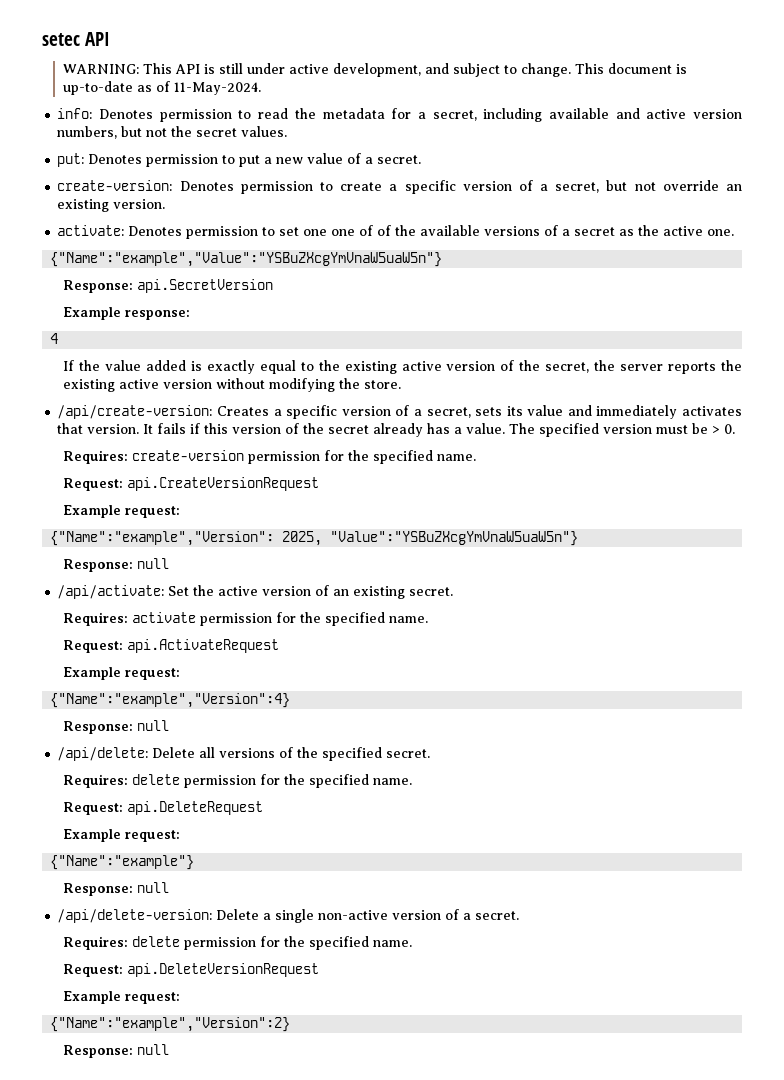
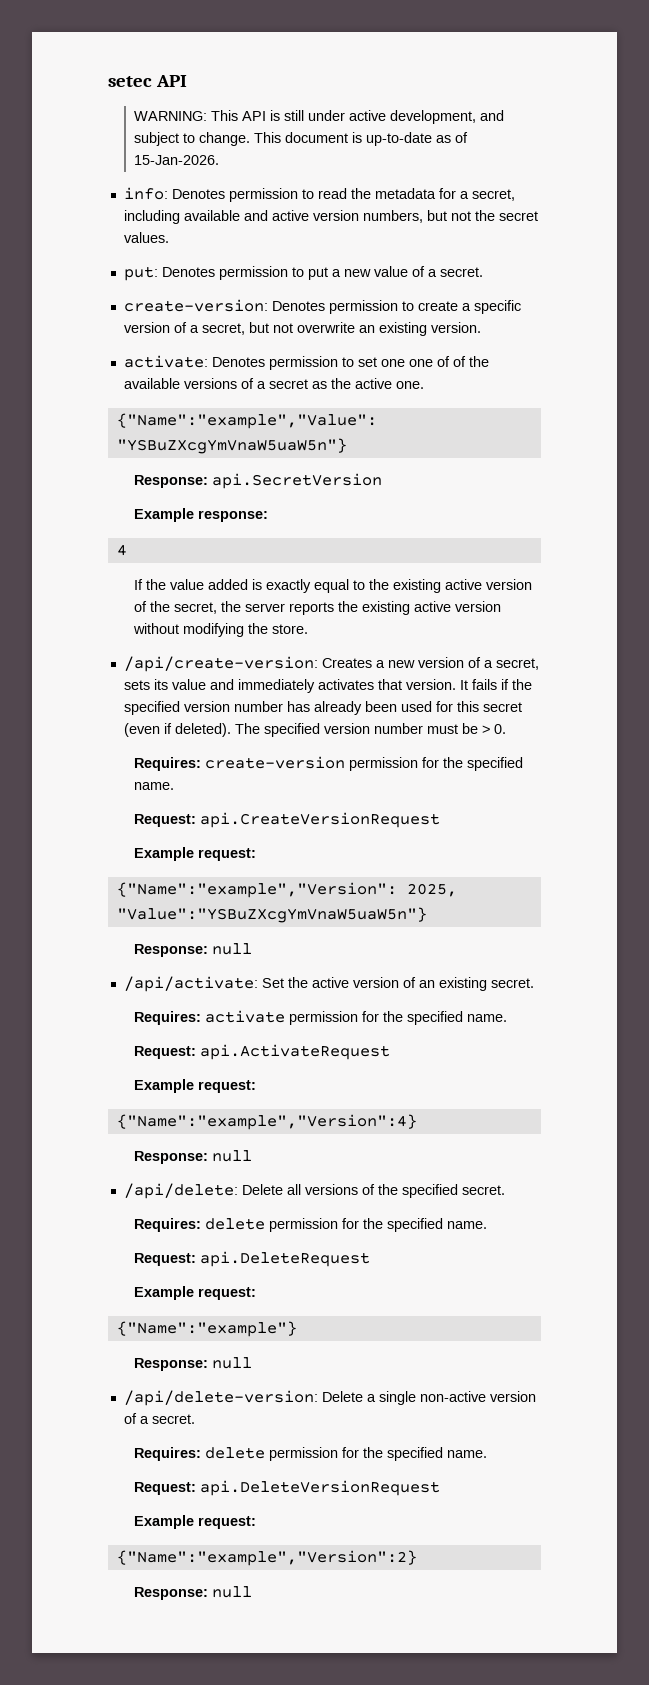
- This document is up-to-date as of 11-May-2024.
+ This document is up-to-date as of 15-Jan-2026.
- create-version: Denotes permission to create a specific version of a secret, but not override an existing version.
+ create-version: Denotes permission to create a specific version of a secret, but not overwrite an existing version.
- /api/create-version: Creates a specific version of a secret, sets its value and immediately activates that version.
+ /api/create-version: Creates a new version of a secret, sets its value and immediately activates that version.
- It fails if this version of the secret already has a value.
+ It fails if the specified version number has already been used for this secret (even if deleted).
- The specified version must be > 0.
+ The specified version number must be > 0.

